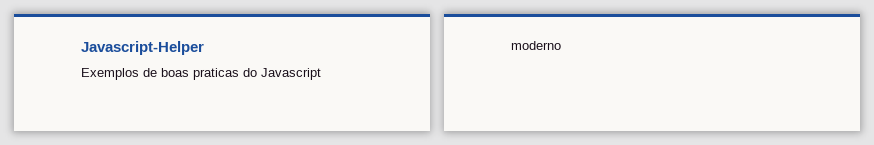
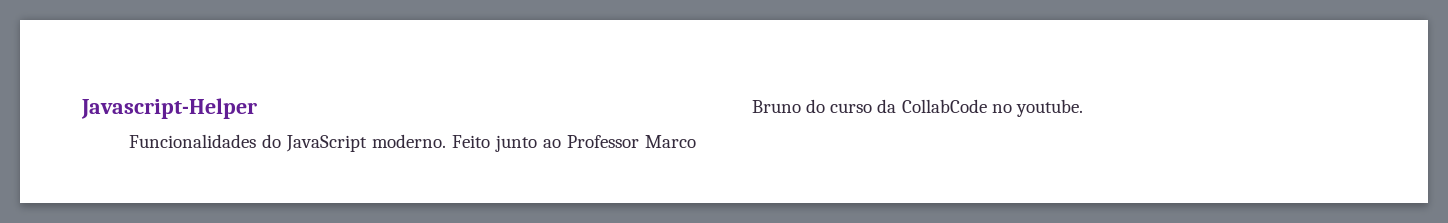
- Exemplos de boas praticas do Javascript moderno
+ Funcionalidades do JavaScript moderno. Feito junto ao Professor Marco Bruno do curso da CollabCode no youtube.

